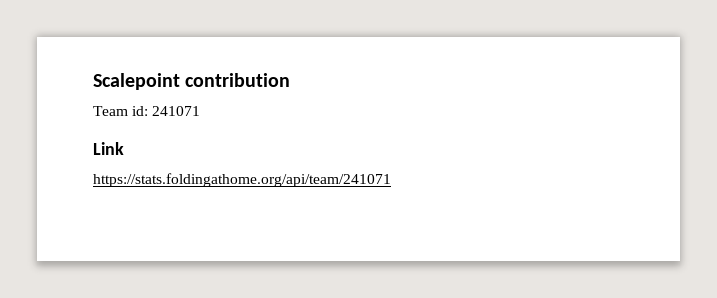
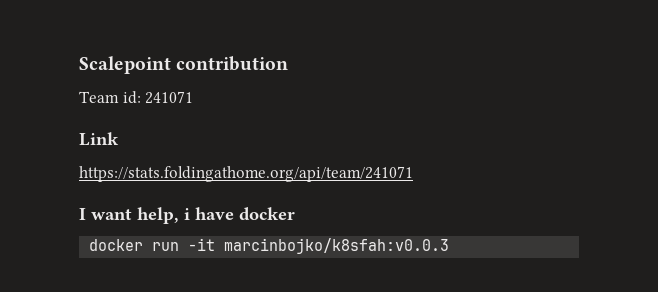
+ I want help, i have docker
+ docker run -it marcinbojko/k8sfah:v0.0.3

